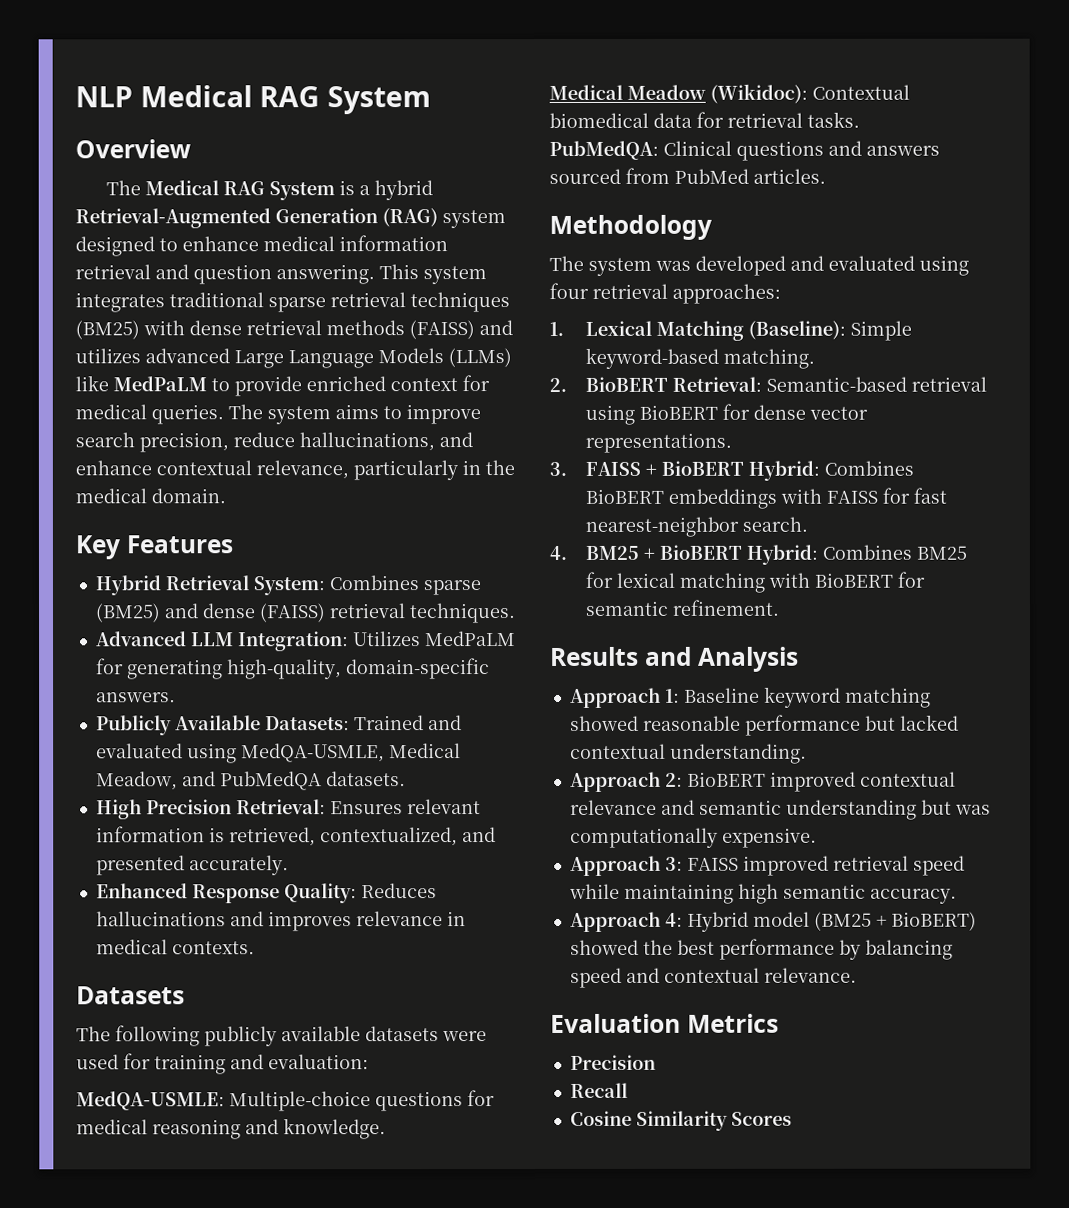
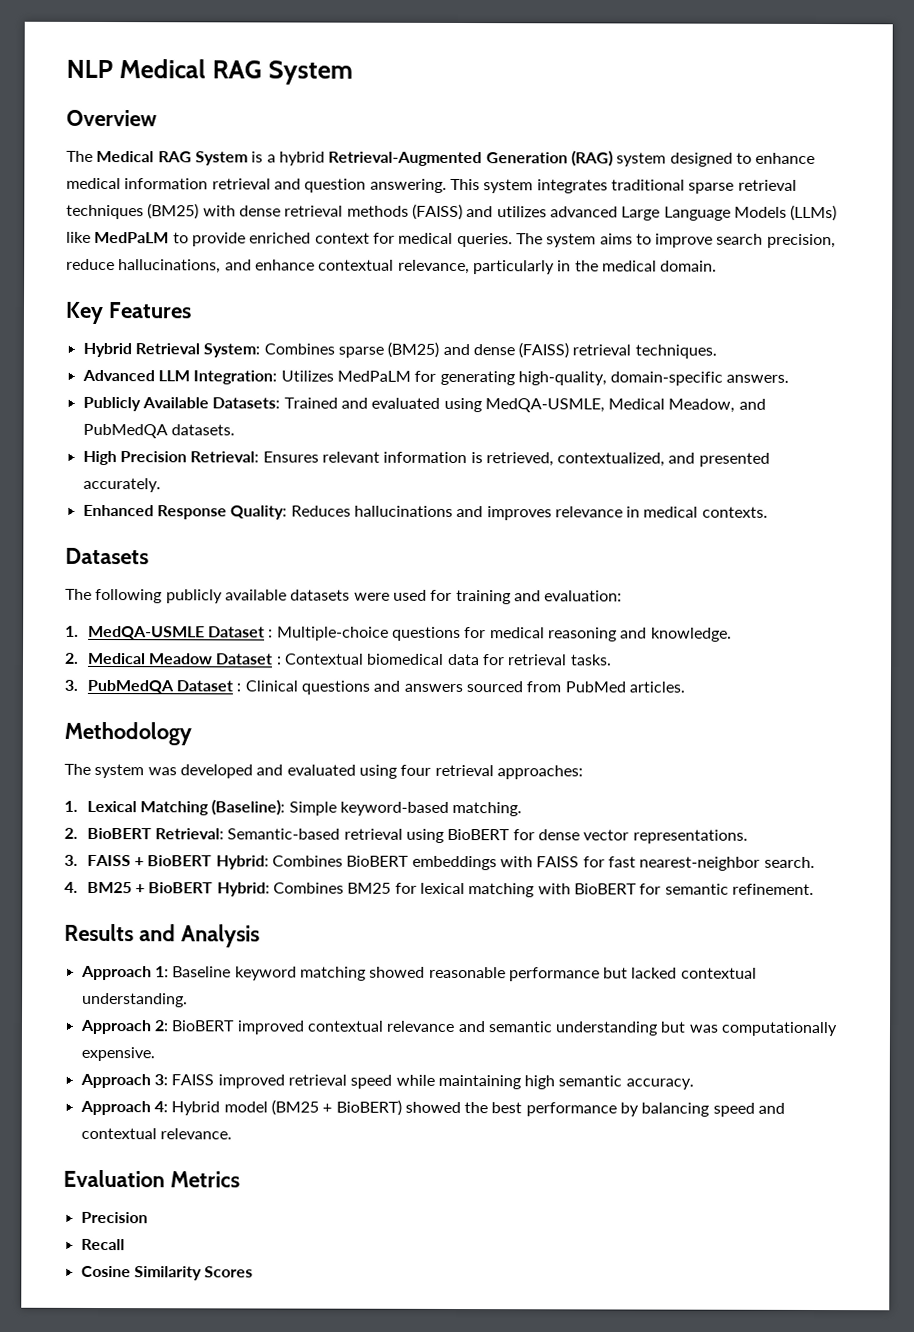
- MedQA-USMLE: Multiple-choice questions for medical reasoning and knowledge.
+ 1. MedQA-USMLE Dataset : Multiple-choice questions for medical reasoning and knowledge.
- Medical Meadow (Wikidoc): Contextual biomedical data for retrieval tasks.
+ 2. Medical Meadow Dataset : Contextual biomedical data for retrieval tasks.
- PubMedQA: Clinical questions and answers sourced from PubMed articles.
+ 3. PubMedQA Dataset : Clinical questions and answers sourced from PubMed articles.

